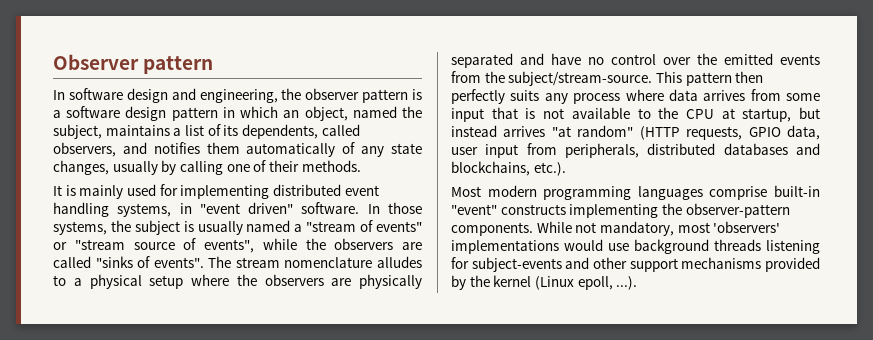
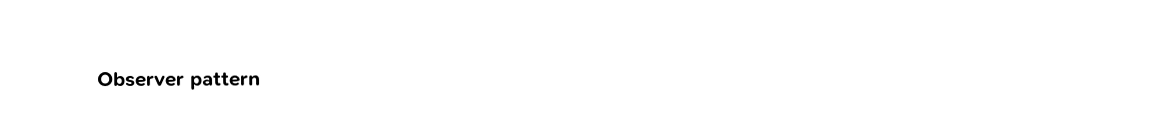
- In software design and engineering, the observer pattern is a software design pattern in which an object, named the subject, maintains a list of its dependents, called observers, and notifies them automatically of any state changes, usually by calling one of their methods.
- It is mainly used for implementing distributed event handling systems, in "event driven" software. In those systems, the subject is usually named a "stream of events" or "stream source of events", while the observers are called "sinks of events". The stream nomenclature alludes to a physical setup where the observers are physically separated and have no control over the emitted events from the subject/stream-source. This pattern then perfectly suits any process where data arrives from some input that is not available to the CPU at startup, but instead arrives "at random" (HTTP requests, GPIO data, user input from peripherals, distributed databases and blockchains, etc.).
- Most modern programming languages comprise built-in "event" constructs implementing the observer-pattern components. While not mandatory, most 'observers' implementations would use background threads listening for subject-events and other support mechanisms provided by the kernel (Linux epoll, ...).

